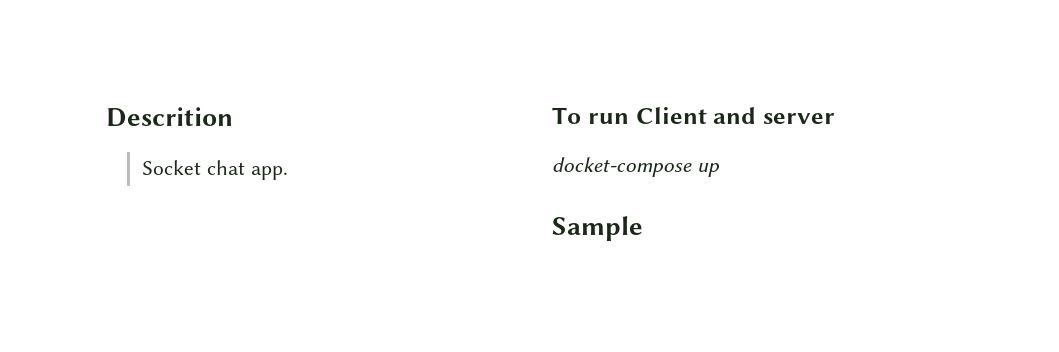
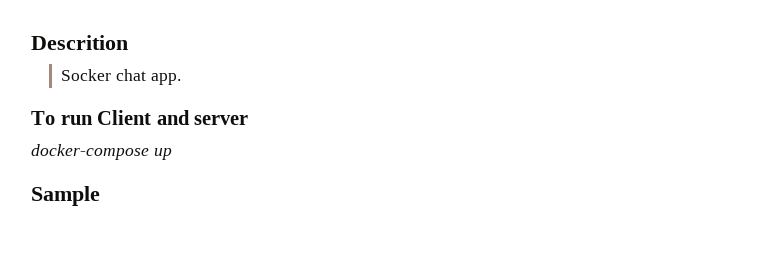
- Socket chat app.
+ Socker chat app.
- docket-compose up
+ docker-compose up

